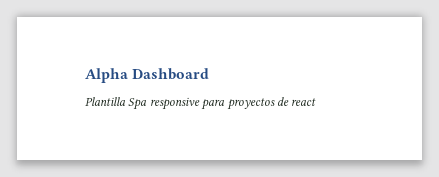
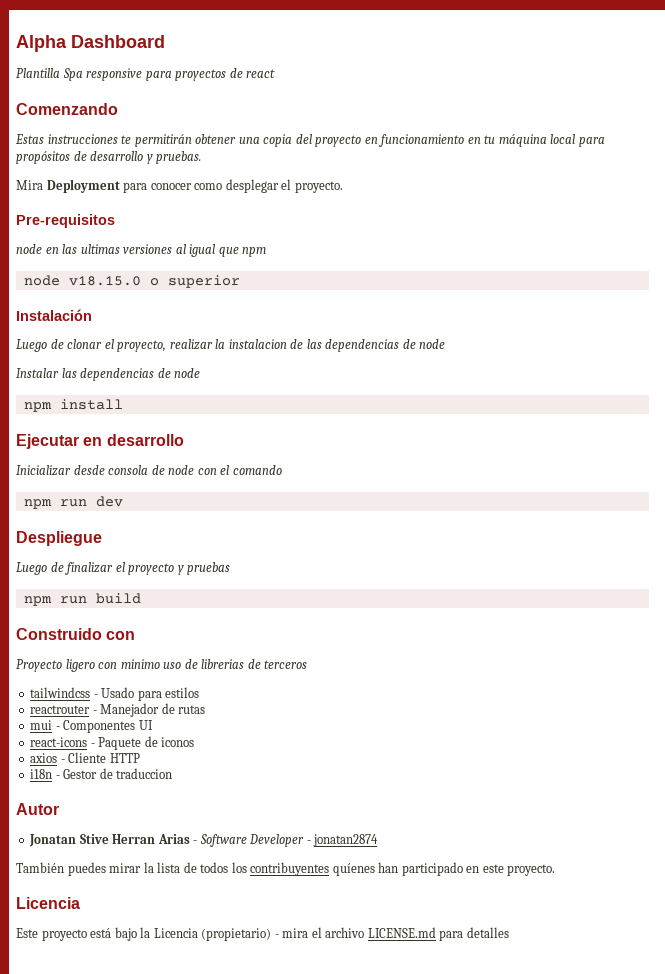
+ Comenzando
+ Estas instrucciones te permitirán obtener una copia del proyecto en funcionamiento en tu máquina local para propósitos de desarrollo y pruebas.
+ Mira Deployment para conocer como desplegar el proyecto.
+ Pre-requisitos
+ node en las ultimas versiones al igual que npm
+ node v18.15.0 o superior
+ Instalación
+ Luego de clonar el proyecto, realizar la instalacion de las dependencias de node
+ Instalar las dependencias de node
+ npm install
+ Ejecutar en desarrollo
+ Inicializar desde consola de node con el comando
+ npm run dev
+ Despliegue
+ Luego de finalizar el proyecto y pruebas
+ npm run build
+ Construido con
+ Proyecto ligero con minimo uso de librerias de terceros
+ tailwindcss - Usado para estilos
+ reactrouter - Manejador de rutas
+ mui - Componentes UI
+ react-icons - Paquete de iconos
+ axios - Cliente HTTP
+ i18n - Gestor de traduccion
+ Autor
+ Jonatan Stive Herran Arias - Software Developer - jonatan2874
+ También puedes mirar la lista de todos los contribuyentes quíenes han participado en este proyecto.
+ Licencia
+ Este proyecto está bajo la Licencia (propietario) - mira el archivo LICENSE.md para detalles

